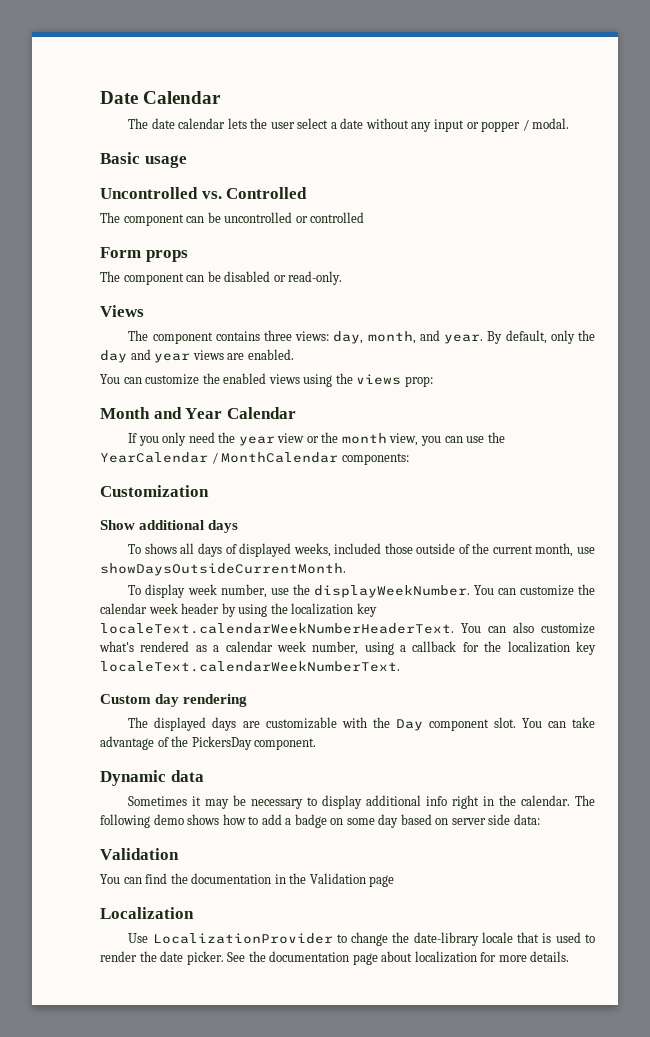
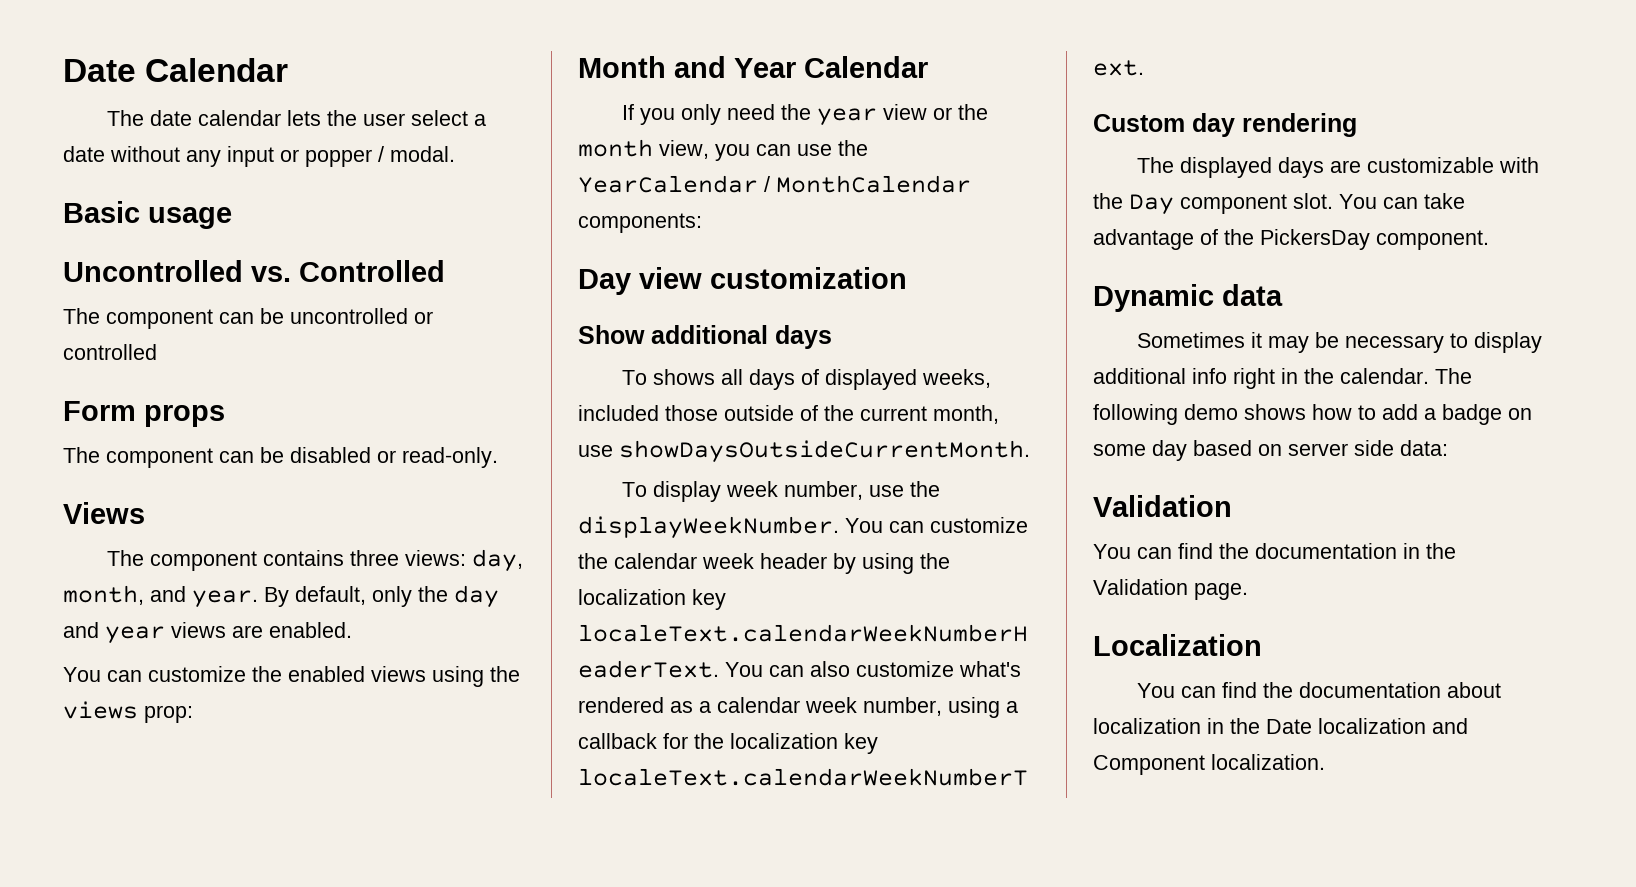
- Customization
+ Day view customization
- You can find the documentation in the Validation page
+ You can find the documentation in the Validation page.
- Use LocalizationProvider to change the date-library locale that is used to render the date picker. See the documentation page about localization for more details.
+ You can find the documentation about localization in the Date localization and Component localization.

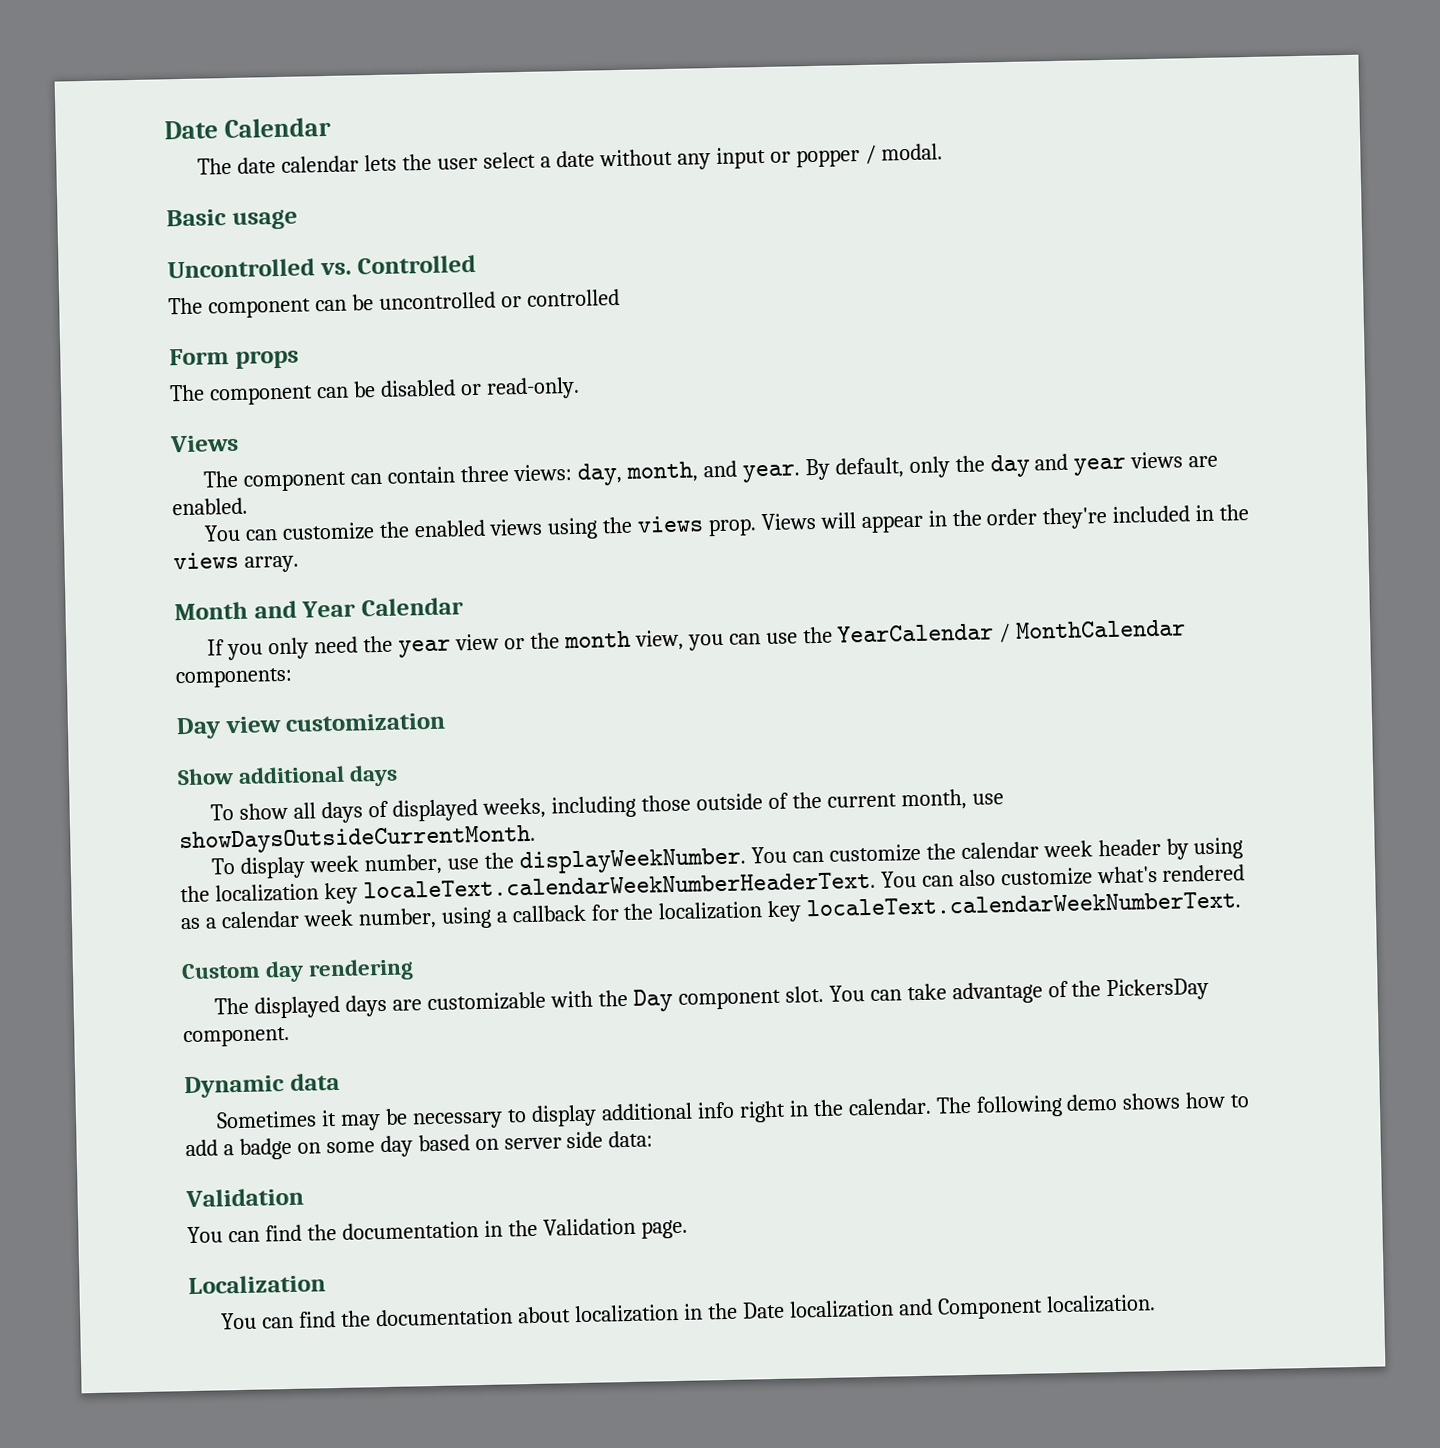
- The component contains three views: day, month, and year.
+ The component can contain three views: day, month, and year.
- You can customize the enabled views using the views prop:
+ You can customize the enabled views using the views prop. Views will appear in the order they're included in the views array.
- To shows all days of displayed weeks, included those outside of the current month, use showDaysOutsideCurrentMonth.
+ To show all days of displayed weeks, including those outside of the current month, use showDaysOutsideCurrentMonth.

